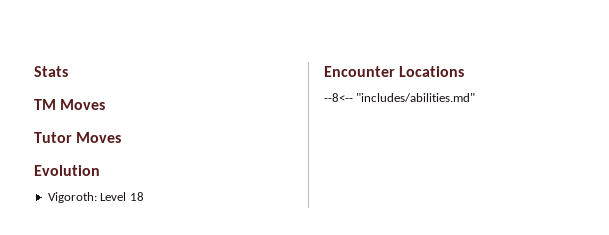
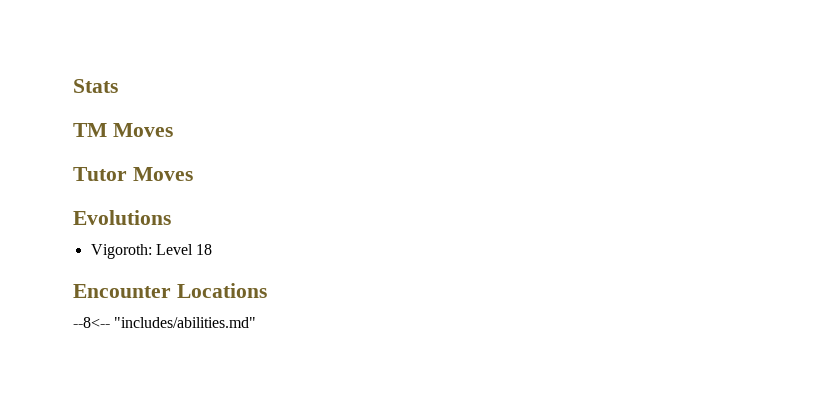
- Evolution
+ Evolutions

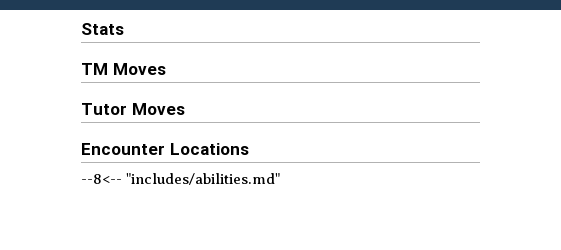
- Evolutions
- Vigoroth: Level 18

